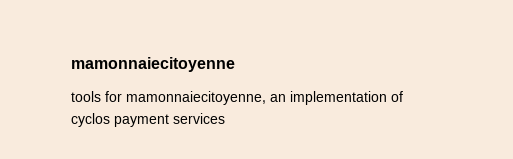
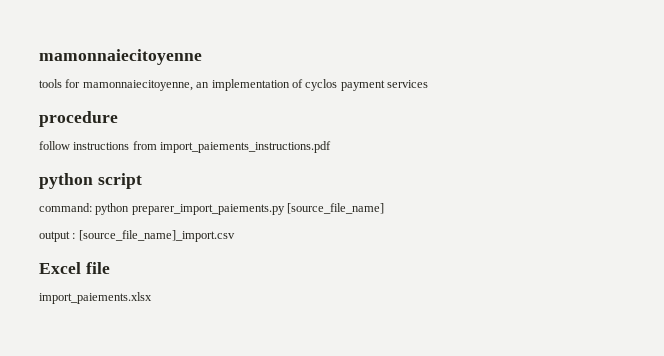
+ procedure
+ follow instructions from import_paiements_instructions.pdf
+ python script
+ command: python preparer_import_paiements.py [source_file_name]
+ output : [source_file_name]_import.csv
+ Excel file
+ import_paiements.xlsx

